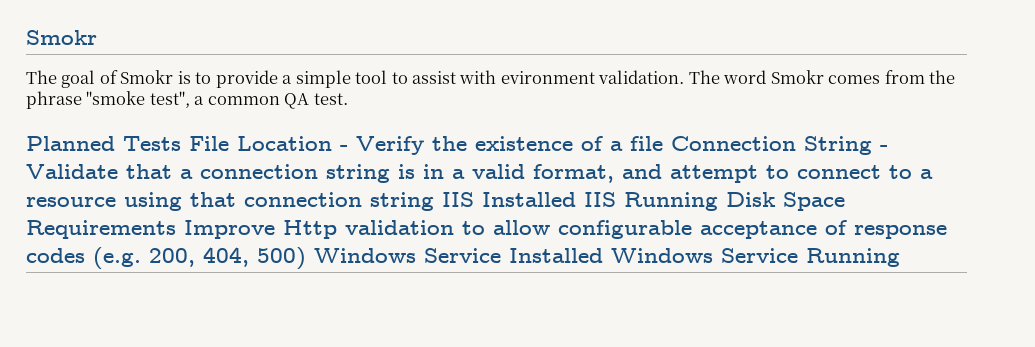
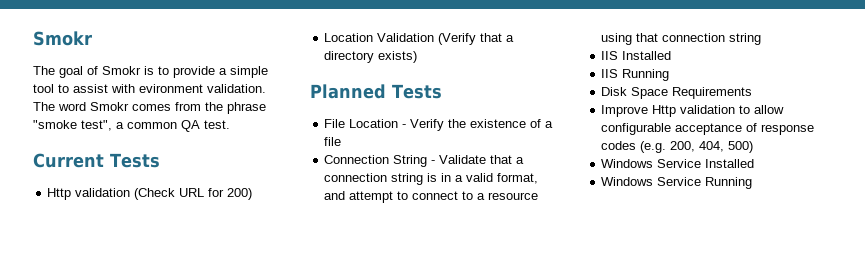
+ Current Tests
+ Http validation (Check URL for 200)
+ Location Validation (Verify that a directory exists)
- Planned Tests File Location - Verify the existence of a file Connection String - Validate that a connection string is in a valid format, and attempt to connect to a resource using that connection string IIS Installed IIS Running Disk Space Requirements Improve Http validation to allow configurable acceptance of response codes (e.g. 200, 404, 500) Windows Service Installed Windows Service Running
+ Planned Tests
+ File Location - Verify the existence of a file
+ Connection String - Validate that a connection string is in a valid format, and attempt to connect to a resource using that connection string
+ IIS Installed
+ IIS Running
+ Disk Space Requirements
+ Improve Http validation to allow configurable acceptance of response codes (e.g. 200, 404, 500)
+ Windows Service Installed
+ Windows Service Running

